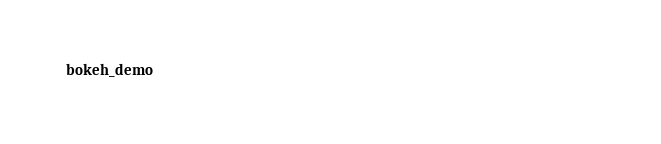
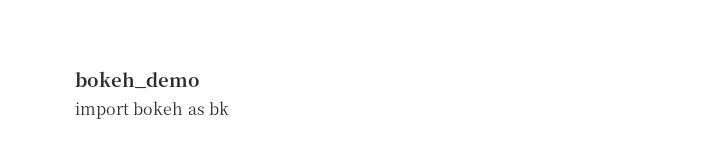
+ import bokeh as bk

